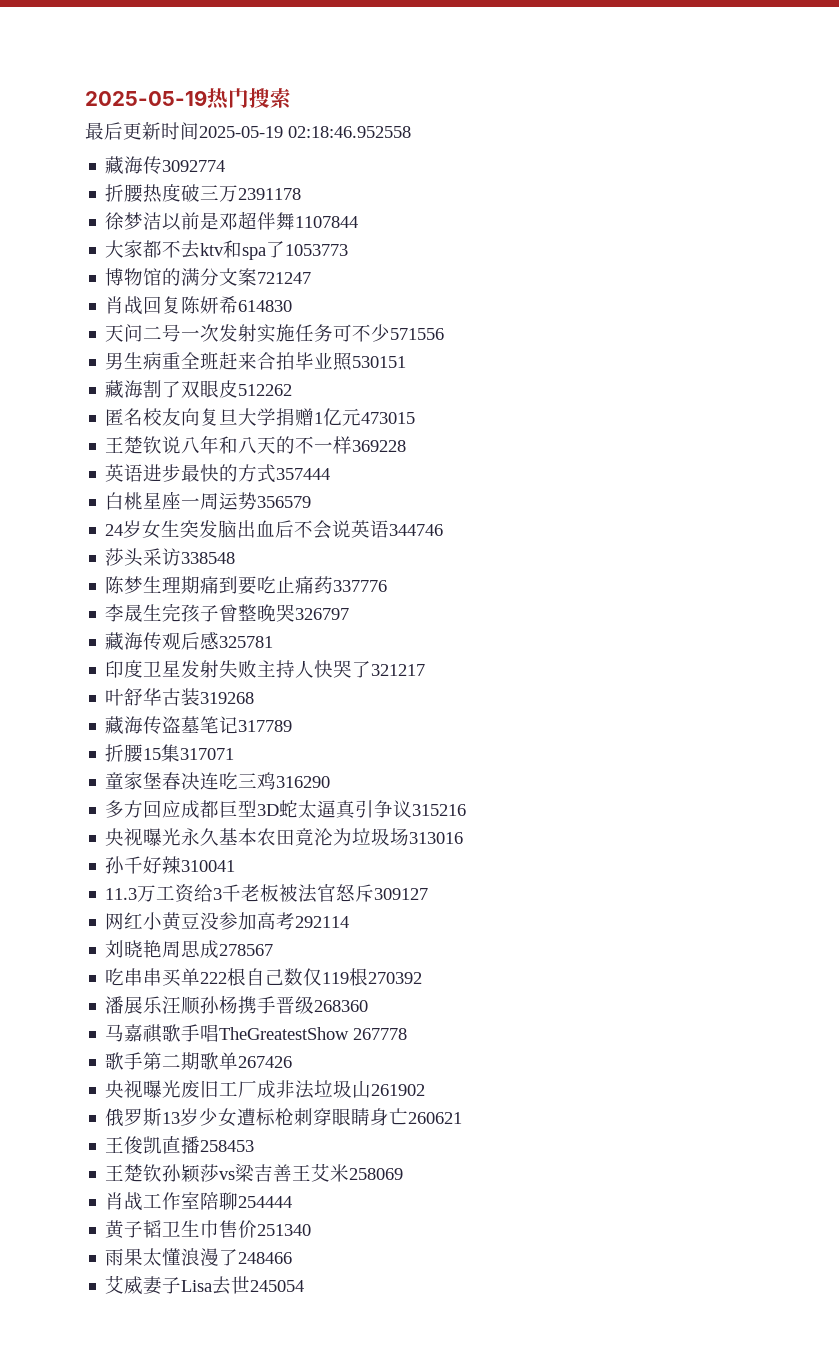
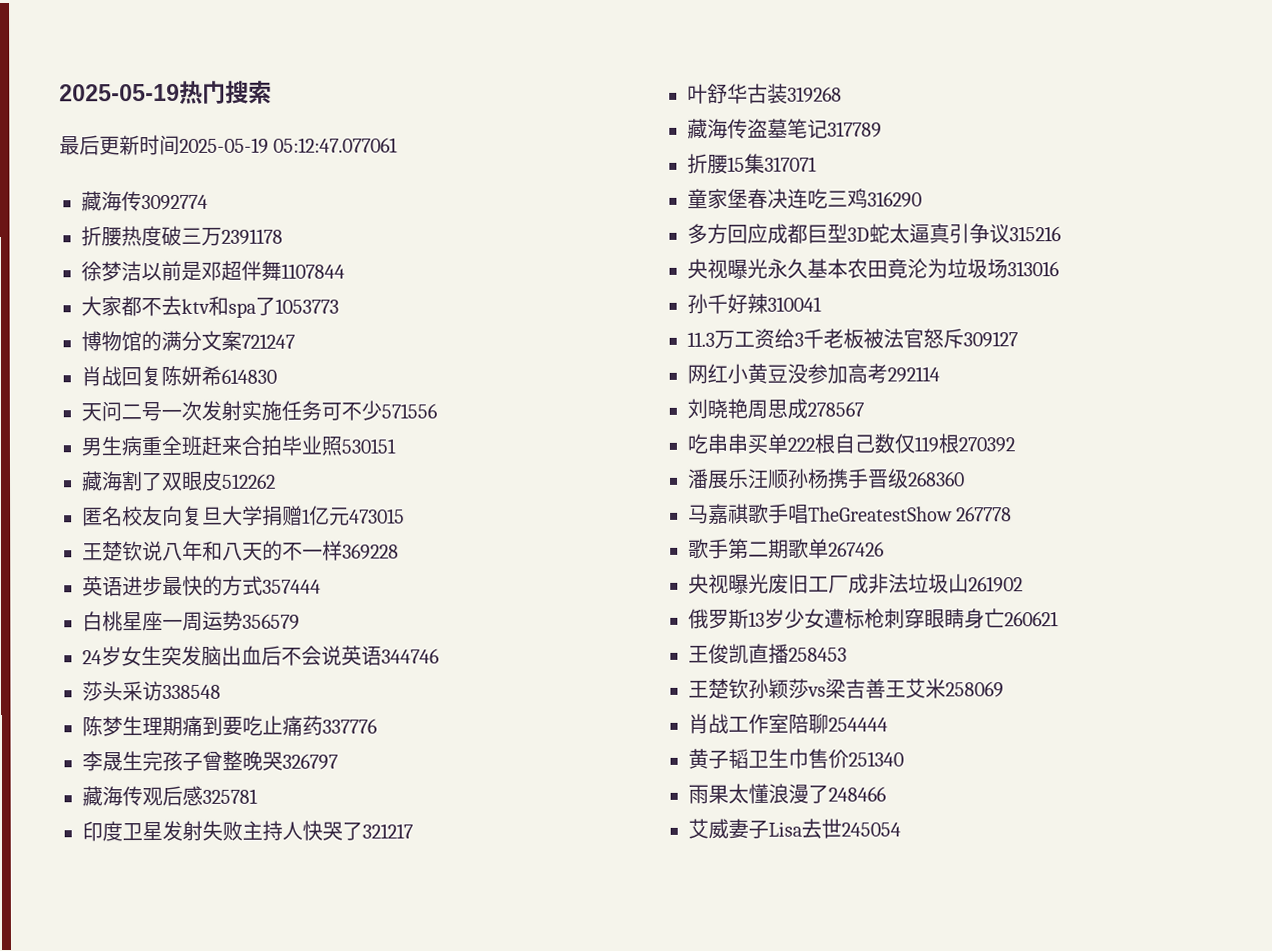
- 最后更新时间2025-05-19 02:18:46.952558
+ 最后更新时间2025-05-19 05:12:47.077061

